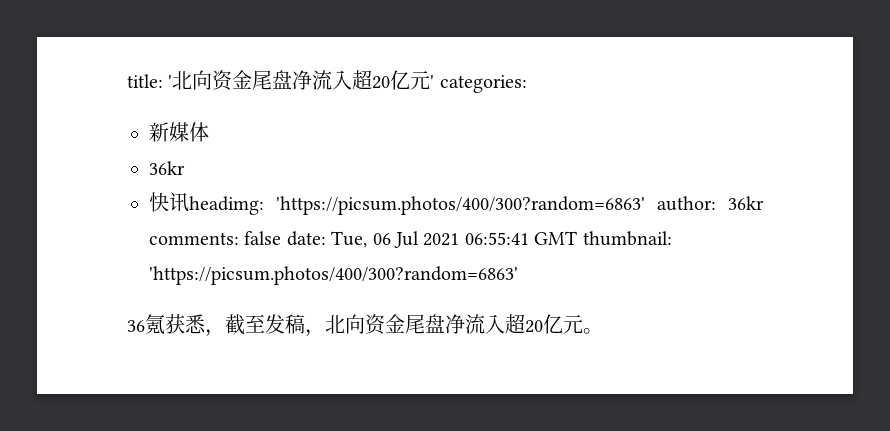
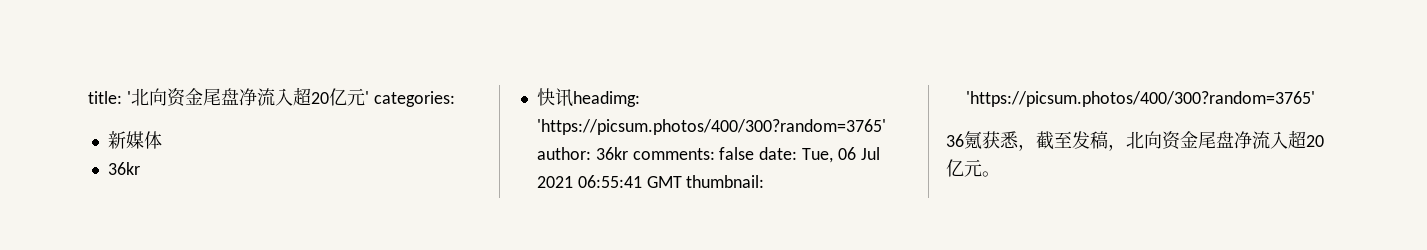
- 快讯headimg: 'https://picsum.photos/400/300?random=6863' author: 36kr comments: false date: Tue, 06 Jul 2021 06:55:41 GMT thumbnail: 'https://picsum.photos/400/300?random=6863'
+ 快讯headimg: 'https://picsum.photos/400/300?random=3765' author: 36kr comments: false date: Tue, 06 Jul 2021 06:55:41 GMT thumbnail: 'https://picsum.photos/400/300?random=3765'

